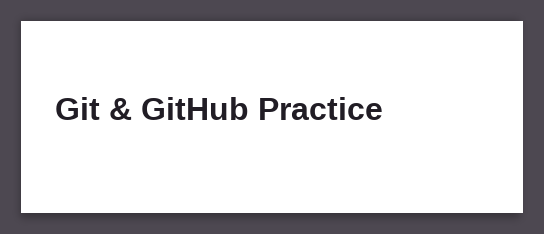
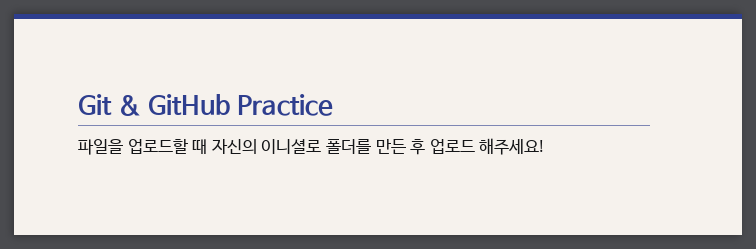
+ 파일을 업로드할 때 자신의 이니셜로 폴더를 만든 후 업로드 해주세요!

